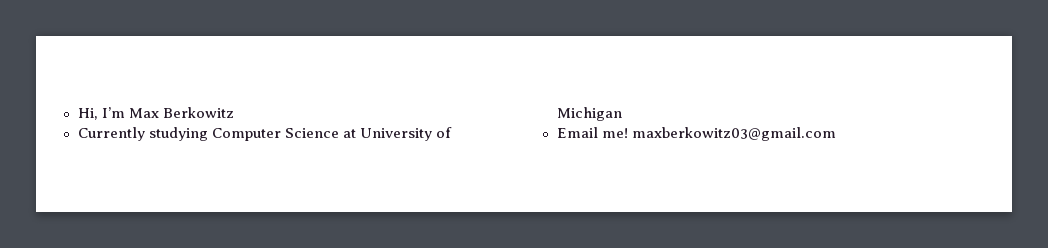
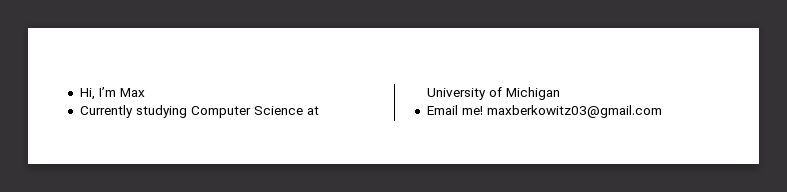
- Hi, I’m Max Berkowitz
+ Hi, I’m Max

